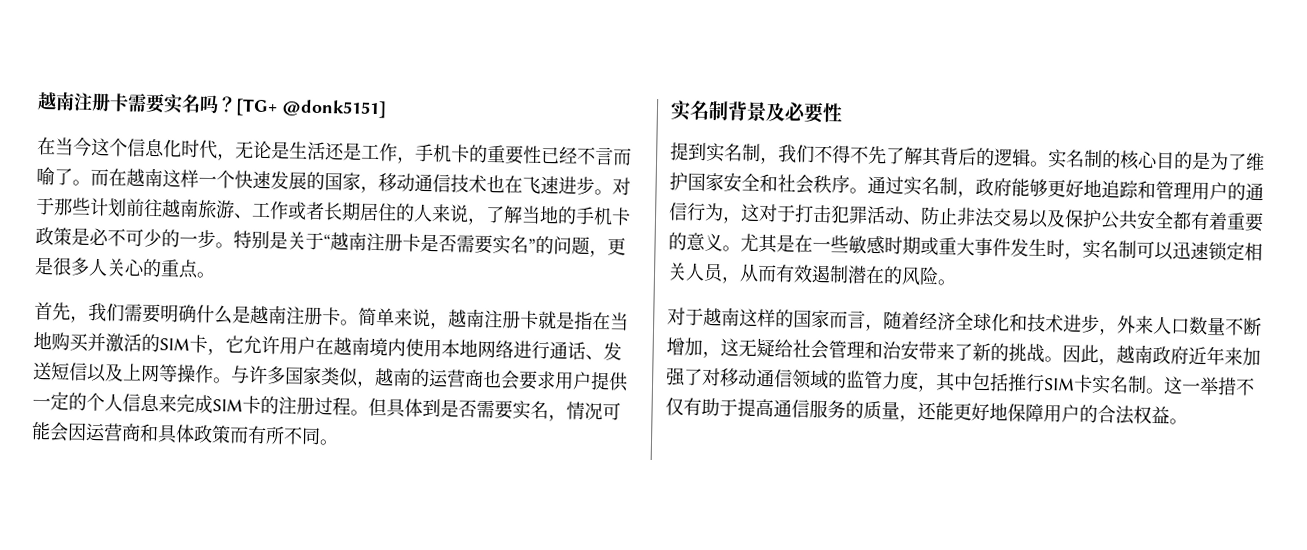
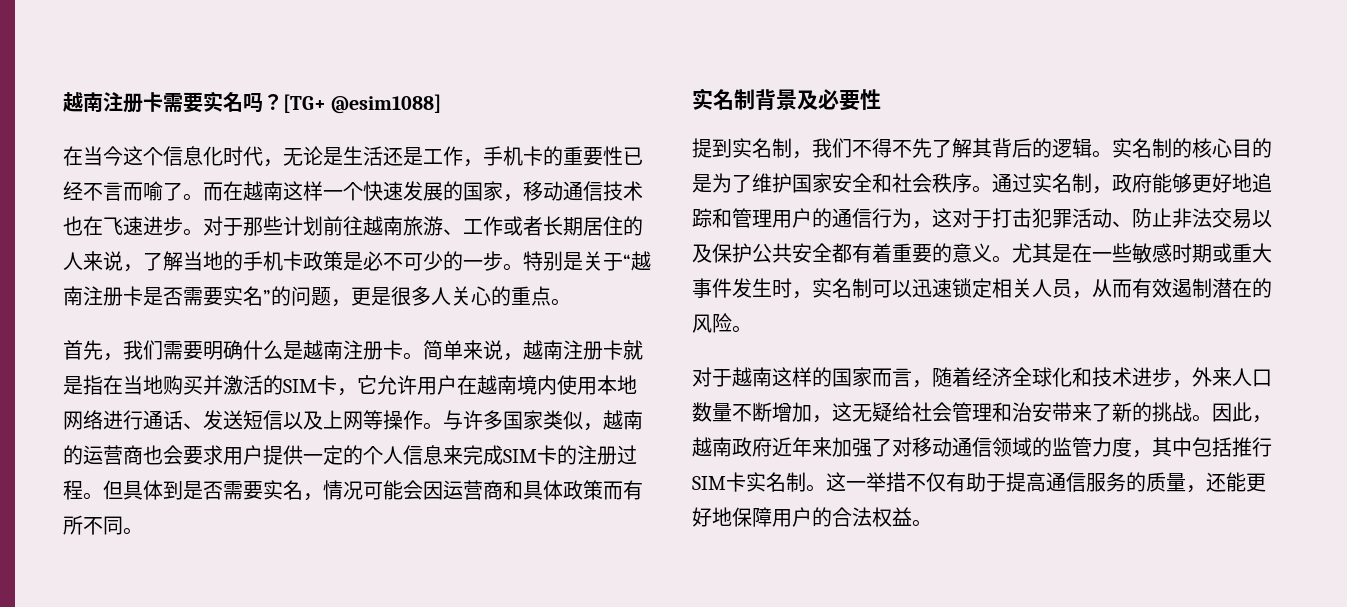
- [TG+ @donk5151]
+ [TG+ @esim1088]

